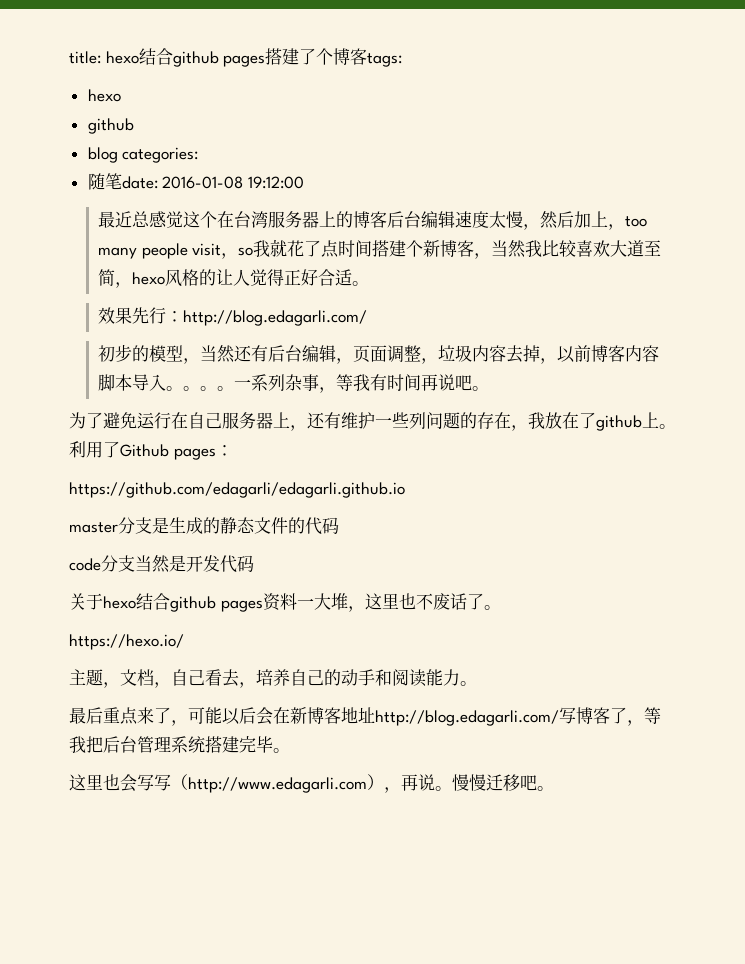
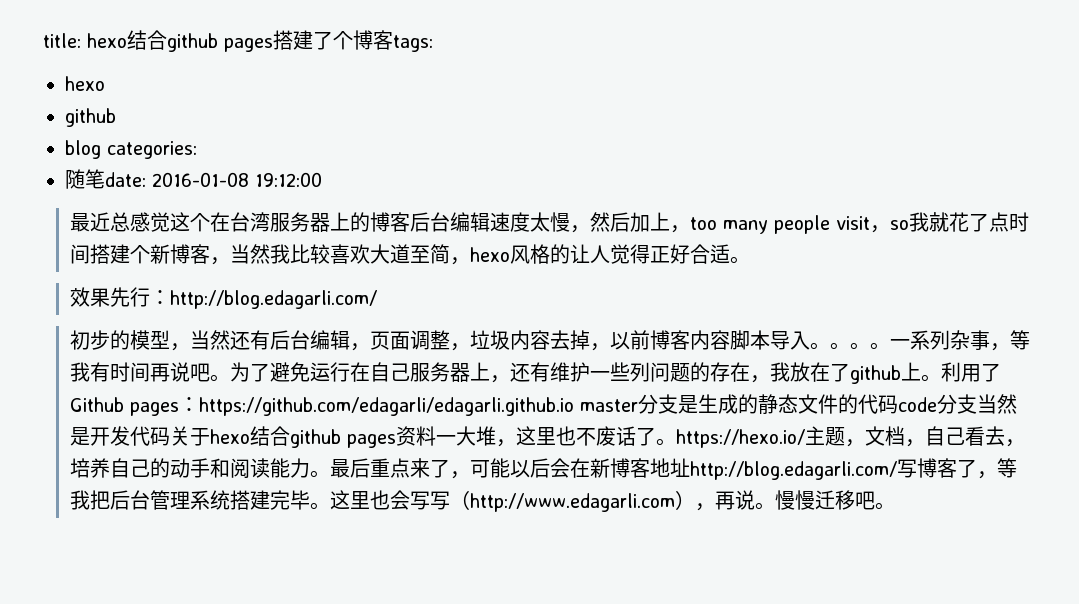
- 一系列杂事，等我有时间再说吧。
- 为了避免运行在自己服务器上，还有维护一些列问题的存在，我放在了github上。
+ 一系列杂事，等我有时间再说吧。为了避免运行在自己服务器上，还有维护一些列问题的存在，我放在了github上。
- 利用了Github pages：
- https://github.com/edagarli/edagarli.github.io
- master分支是生成的静态文件的代码
- code分支当然是开发代码
- 关于hexo结合github pages资料一大堆，这里也不废话了。
- https://hexo.io/
- 主题，文档，自己看去，培养自己的动手和阅读能力。
- 最后重点来了，可能以后会在新博客地址http://blog.edagarli.com/写博客了，等我把后台管理系统搭建完毕。
- 这里也会写写（http://www.edagarli.com），再说。
+ 利用了Github pages：https://github.com/edagarli/edagarli.github.io master分支是生成的静态文件的代码code分支当然是开发代码关于hexo结合github pages资料一大堆，这里也不废话了。https://hexo.io/主题，文档，自己看去，培养自己的动手和阅读能力。最后重点来了，可能以后会在新博客地址http://blog.edagarli.com/写博客了，等我把后台管理系统搭建完毕。这里也会写写（http://www.edagarli.com），再说。

